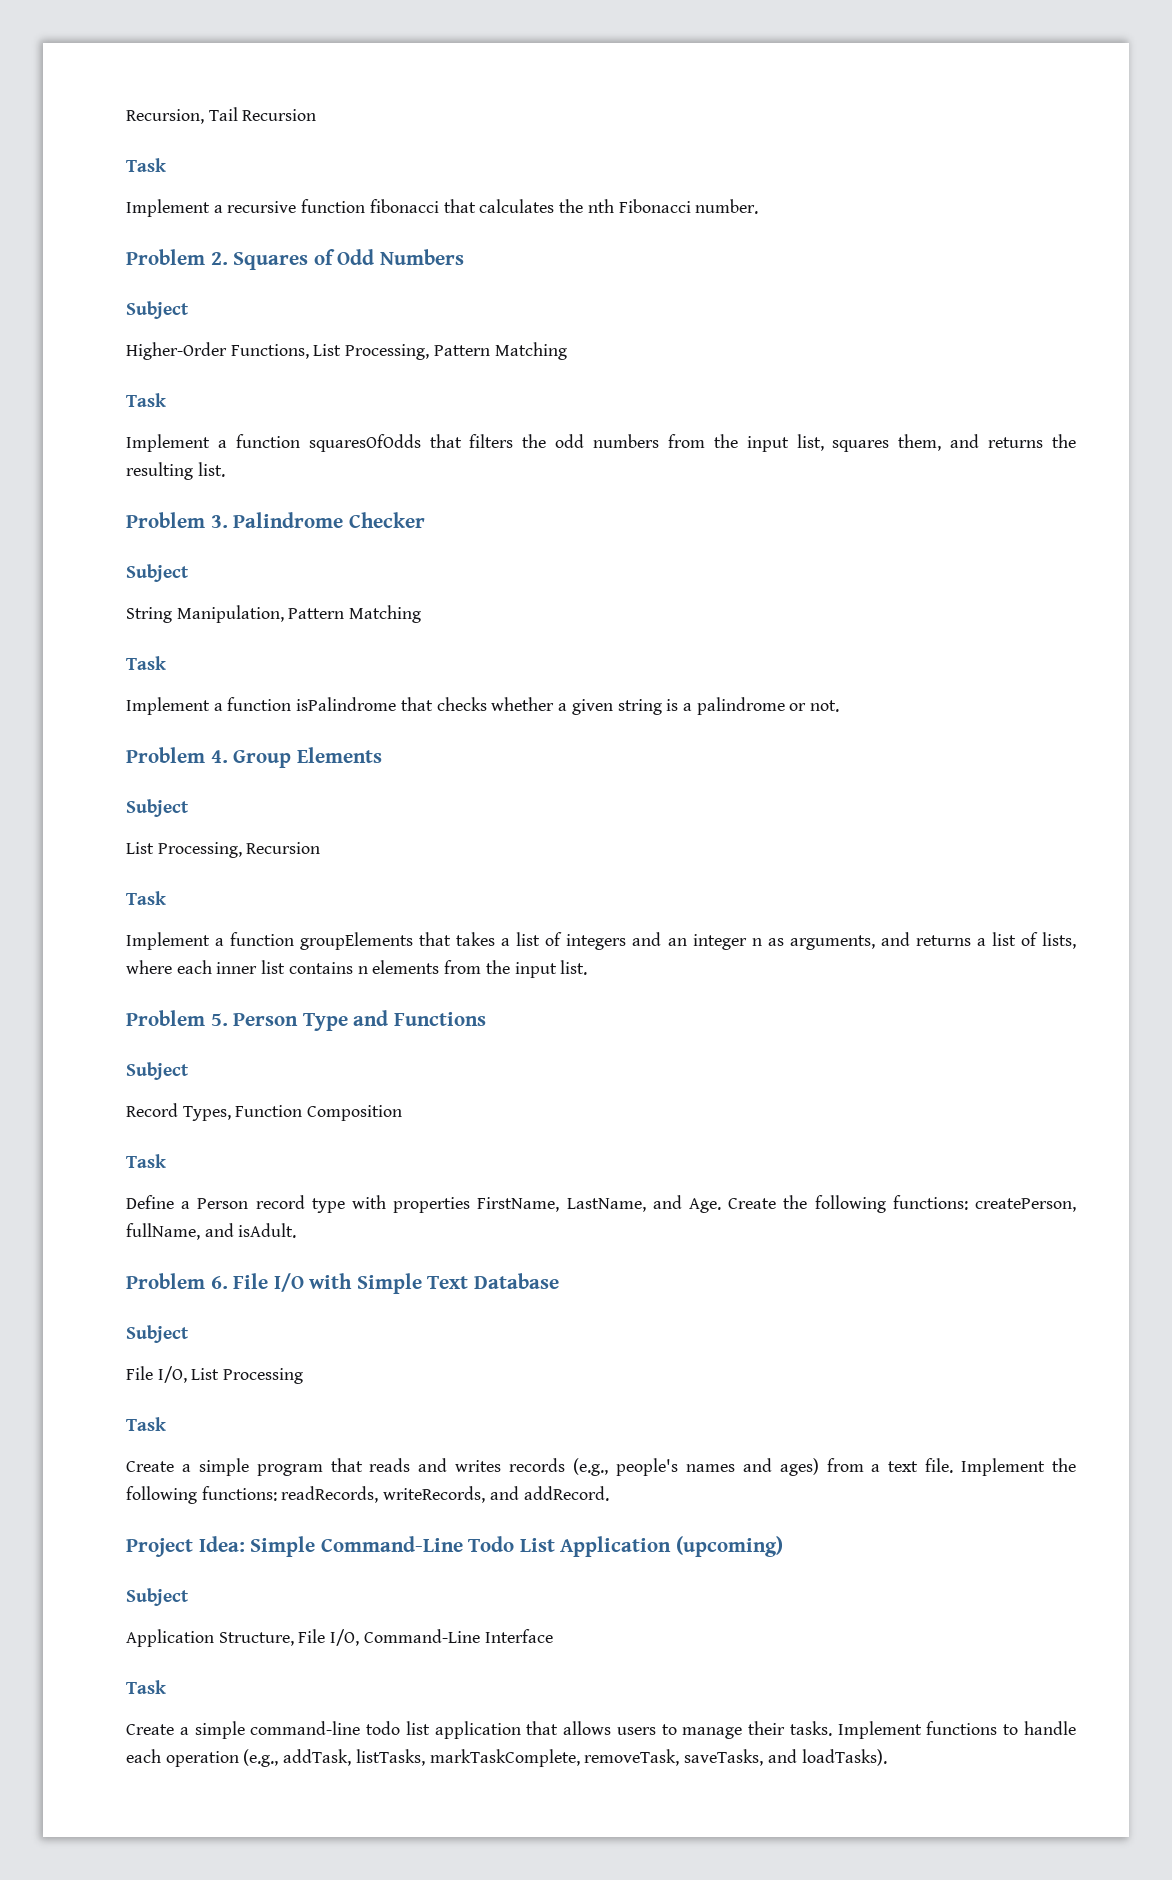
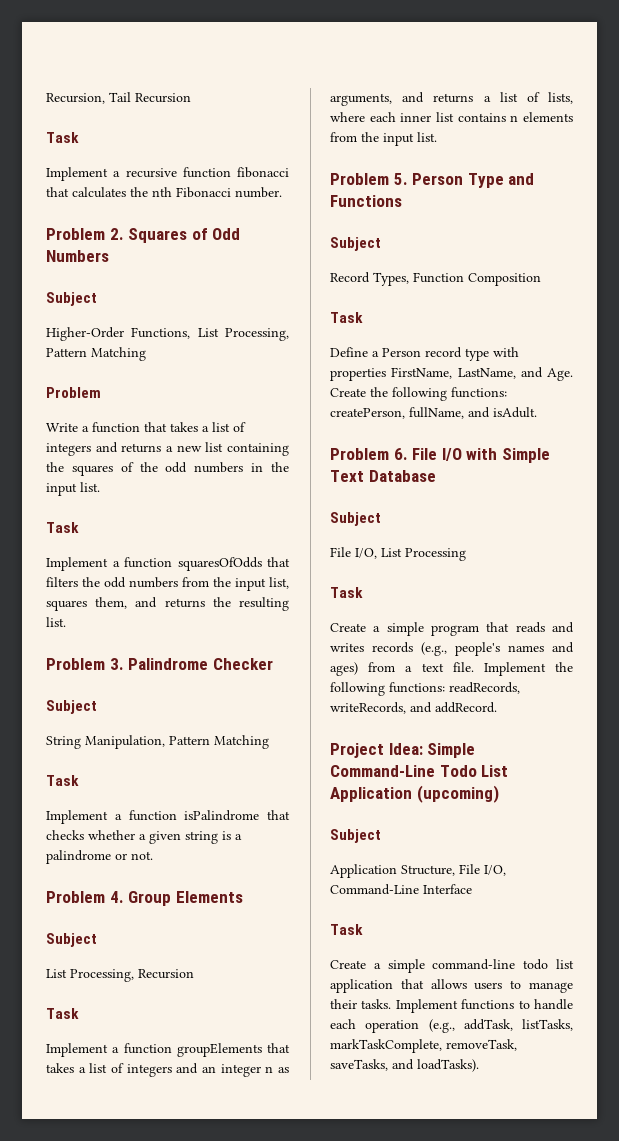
  Higher-Order Functions, List Processing, Pattern Matching
+ Problem
+ Write a function that takes a list of integers and returns a new list containing the squares of the odd numbers in the input list.

